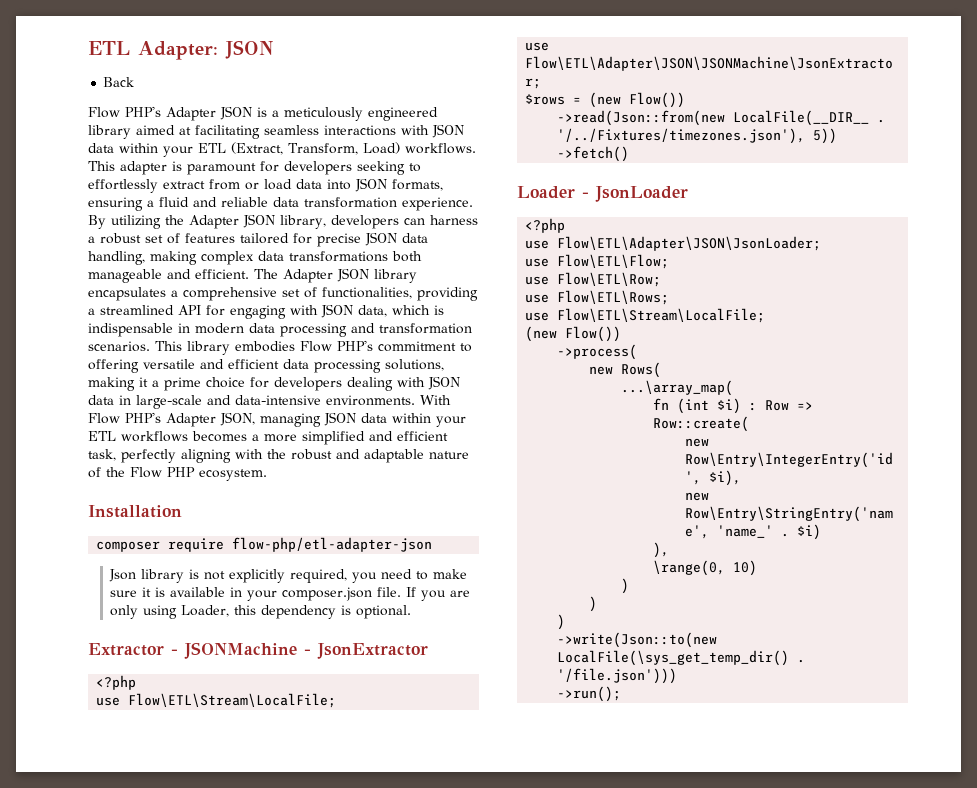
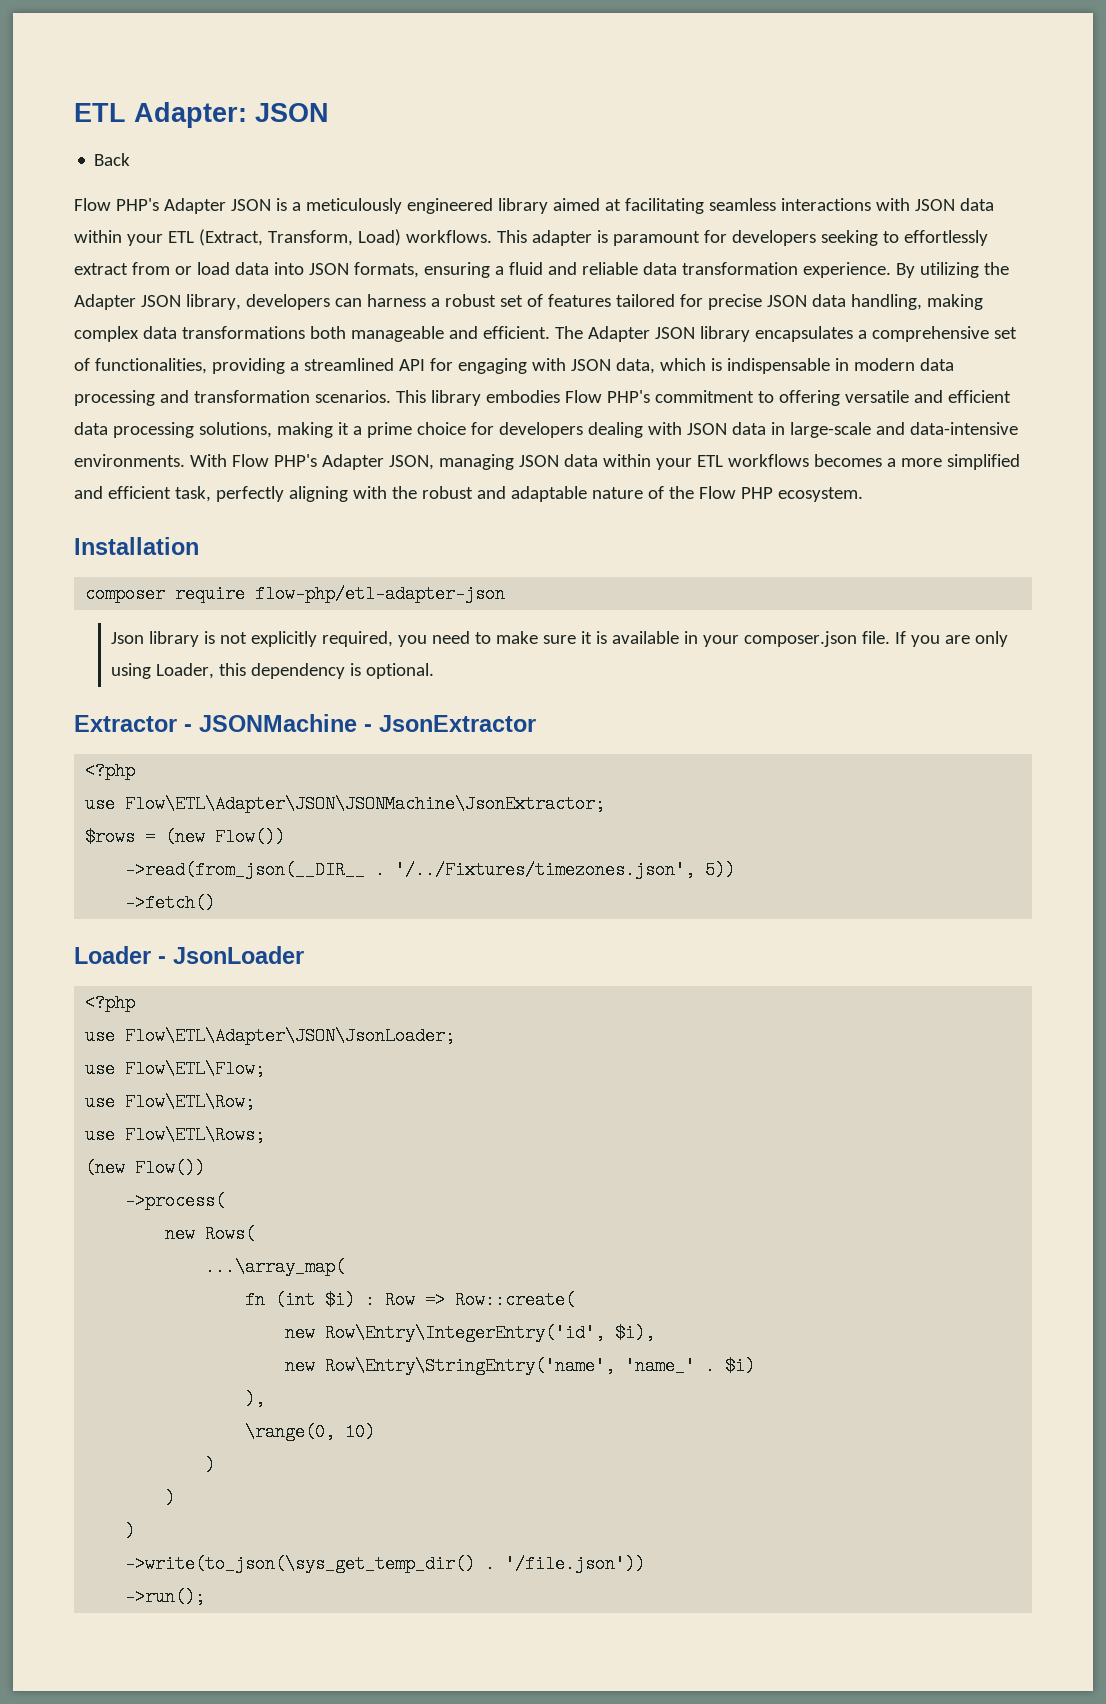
  Extractor - JSONMachine - JsonExtractor
  <?php
- use Flow\ETL\Stream\LocalFile;
- ->read(Json::from(new LocalFile(__DIR__ . '/../Fixtures/timezones.json'), 5))
+ ->read(from_json(__DIR__ . '/../Fixtures/timezones.json', 5))
  use Flow\ETL\Rows;
- use Flow\ETL\Stream\LocalFile;
- ->write(Json::to(new LocalFile(\sys_get_temp_dir() . '/file.json')))
+ ->write(to_json(\sys_get_temp_dir() . '/file.json'))

